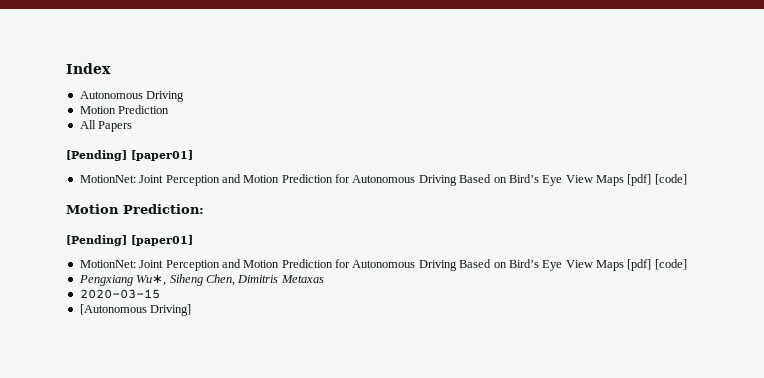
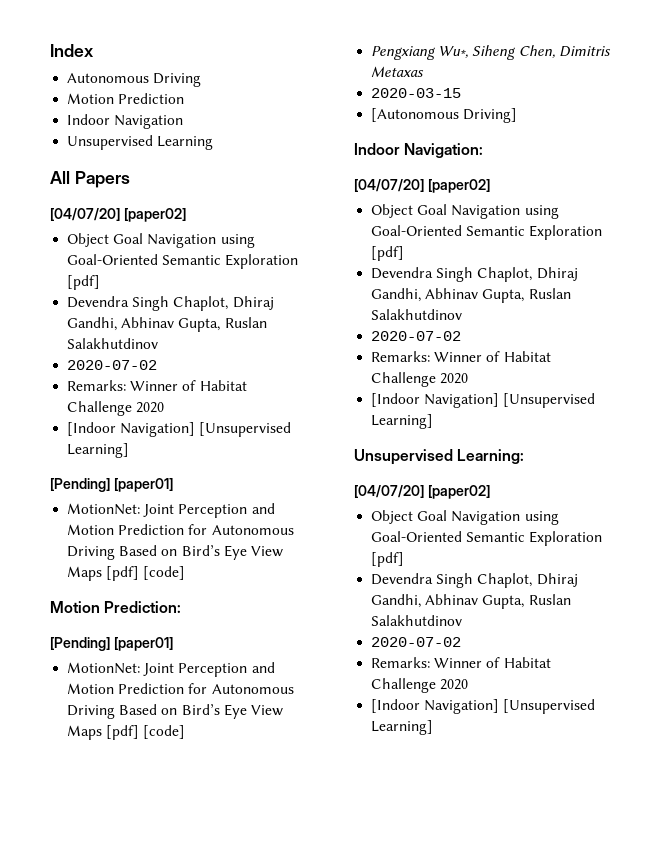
+ Indoor Navigation
+ Unsupervised Learning
  All Papers
+ [04/07/20] [paper02]
+ Object Goal Navigation using Goal-Oriented Semantic Exploration [pdf]
+ Devendra Singh Chaplot, Dhiraj Gandhi, Abhinav Gupta, Ruslan Salakhutdinov
+ 2020-07-02
+ Remarks: Winner of Habitat Challenge 2020
+ [Indoor Navigation] [Unsupervised Learning]
+ Indoor Navigation:
+ [04/07/20] [paper02]
+ Object Goal Navigation using Goal-Oriented Semantic Exploration [pdf]
+ Devendra Singh Chaplot, Dhiraj Gandhi, Abhinav Gupta, Ruslan Salakhutdinov
+ 2020-07-02
+ Remarks: Winner of Habitat Challenge 2020
+ [Indoor Navigation] [Unsupervised Learning]
+ Unsupervised Learning:
+ [04/07/20] [paper02]
+ Object Goal Navigation using Goal-Oriented Semantic Exploration [pdf]
+ Devendra Singh Chaplot, Dhiraj Gandhi, Abhinav Gupta, Ruslan Salakhutdinov
+ 2020-07-02
+ Remarks: Winner of Habitat Challenge 2020
+ [Indoor Navigation] [Unsupervised Learning]

